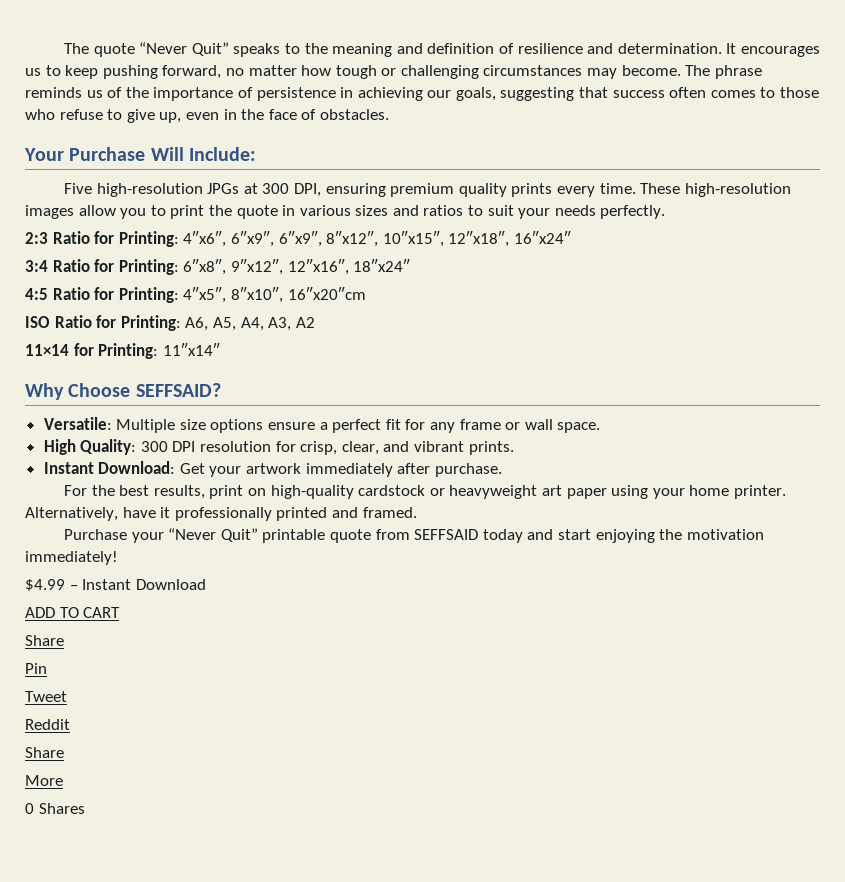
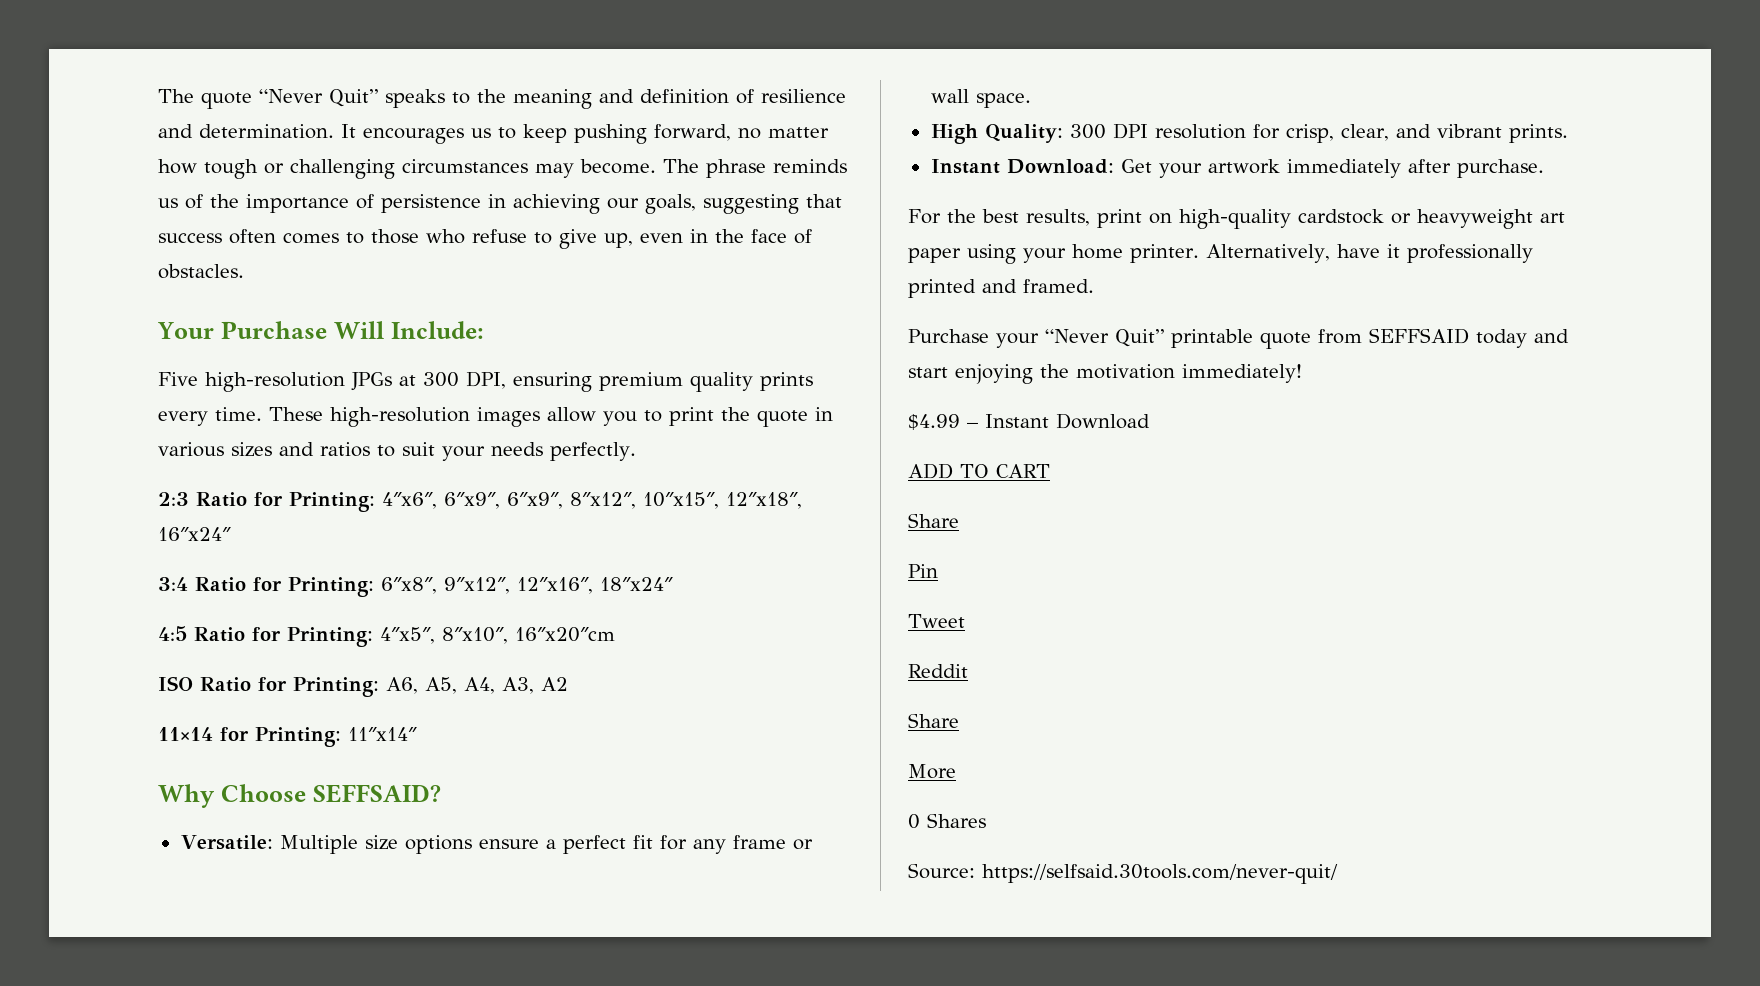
+ Source: https://selfsaid.30tools.com/never-quit/

